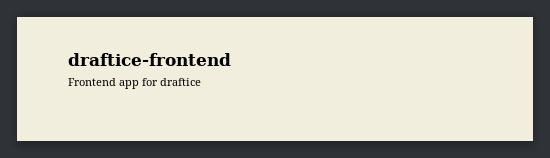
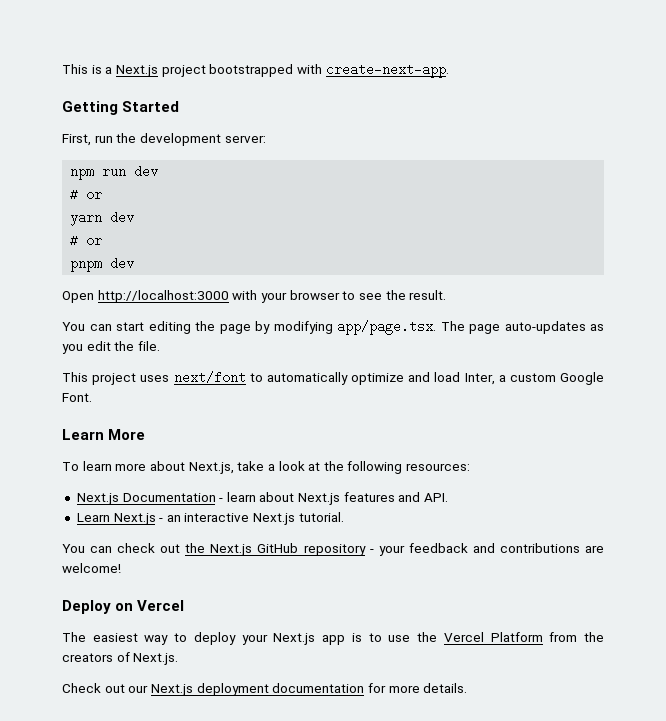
- draftice-frontend
- Frontend app for draftice
+ This is a Next.js project bootstrapped with create-next-app.
+ Getting Started
+ First, run the development server:
+ npm run dev
+ # or
+ yarn dev
+ # or
+ pnpm dev
+ Open http://localhost:3000 with your browser to see the result.
+ You can start editing the page by modifying app/page.tsx. The page auto-updates as you edit the file.
+ This project uses next/font to automatically optimize and load Inter, a custom Google Font.
+ Learn More
+ To learn more about Next.js, take a look at the following resources:
+ Next.js Documentation - learn about Next.js features and API.
+ Learn Next.js - an interactive Next.js tutorial.
+ You can check out the Next.js GitHub repository - your feedback and contributions are welcome!
+ Deploy on Vercel
+ The easiest way to deploy your Next.js app is to use the Vercel Platform from the creators of Next.js.
+ Check out our Next.js deployment documentation for more details.

